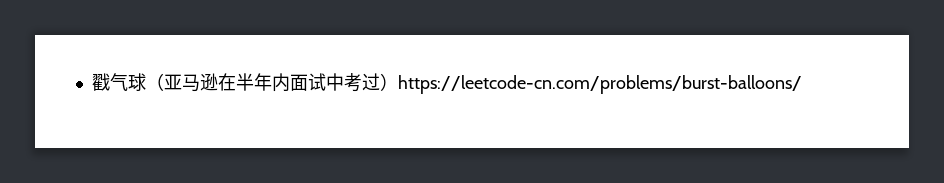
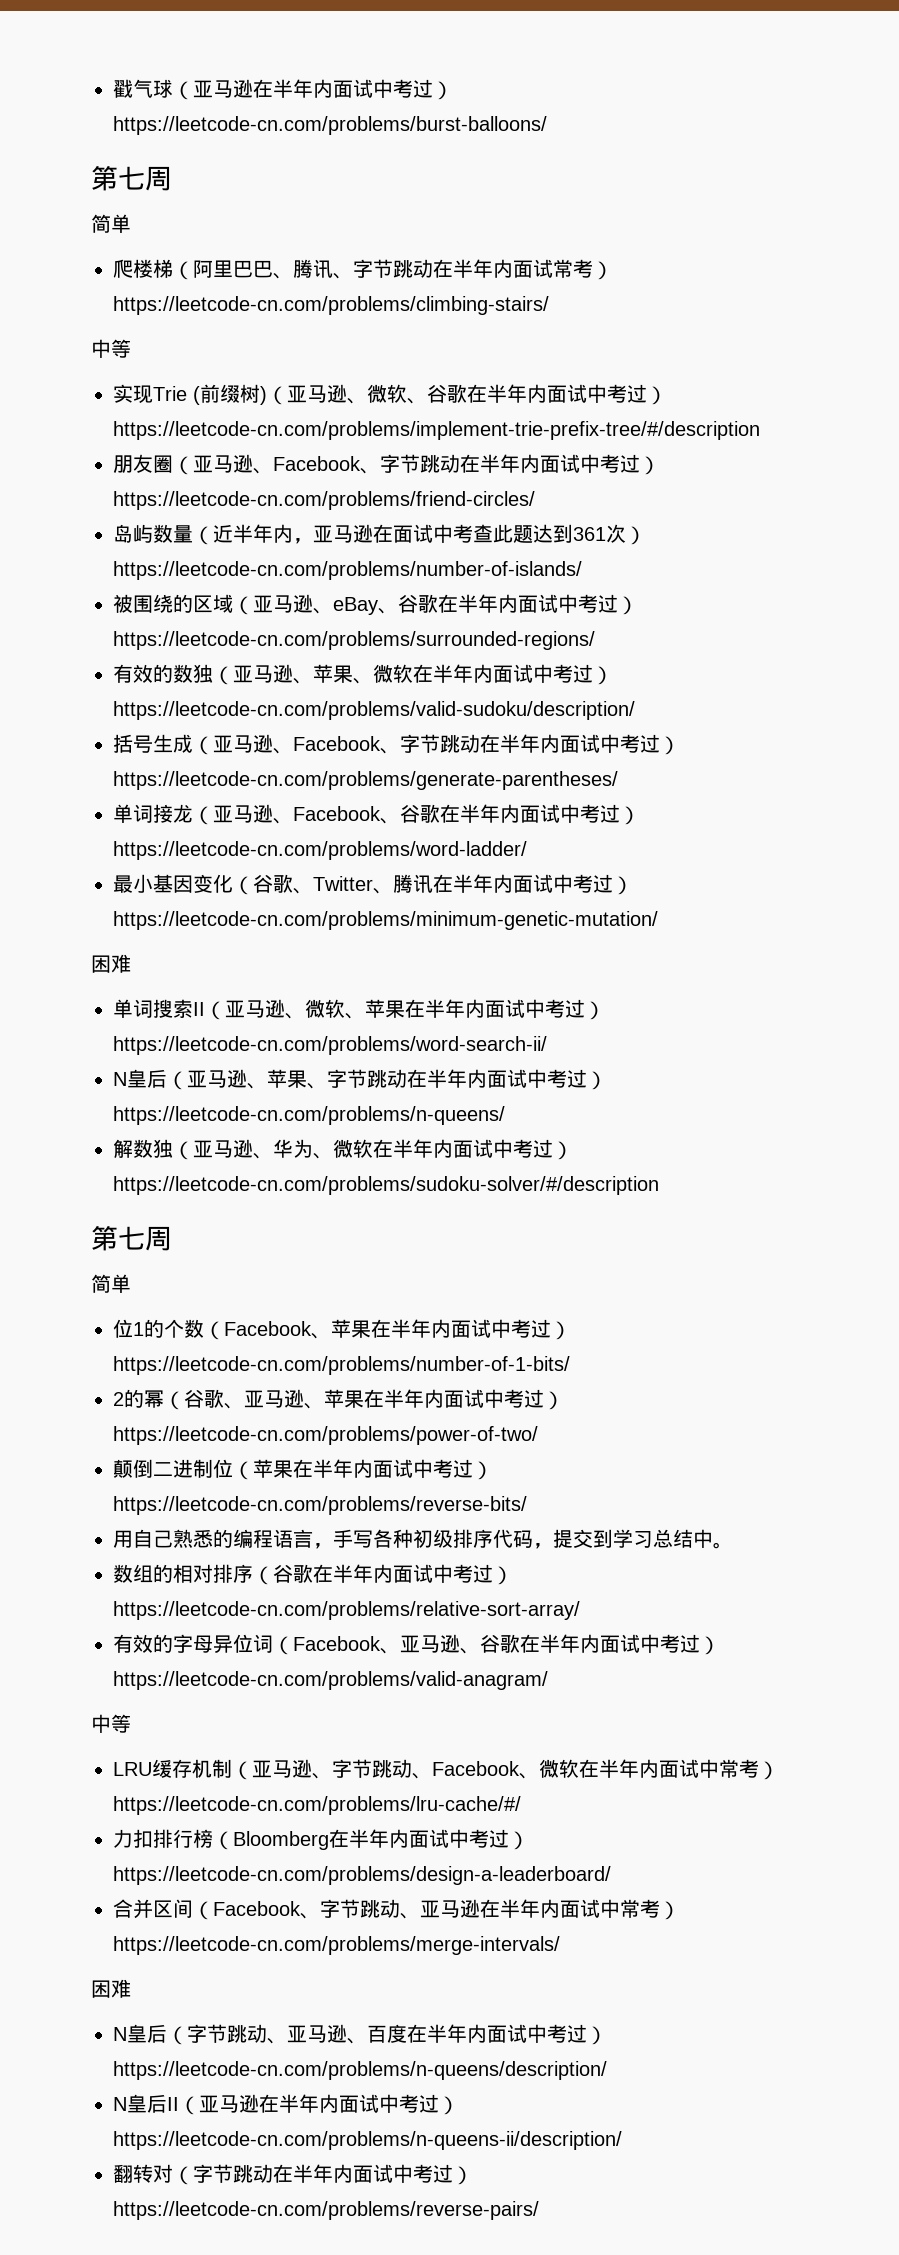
  戳气球（亚马逊在半年内面试中考过）https://leetcode-cn.com/problems/burst-balloons/
+ 第七周
+ 简单
+ 爬楼梯（阿里巴巴、腾讯、字节跳动在半年内面试常考）https://leetcode-cn.com/problems/climbing-stairs/
+ 中等
+ 实现Trie (前缀树)（亚马逊、微软、谷歌在半年内面试中考过）https://leetcode-cn.com/problems/implement-trie-prefix-tree/#/description
+ 朋友圈（亚马逊、Facebook、字节跳动在半年内面试中考过）https://leetcode-cn.com/problems/friend-circles/
+ 岛屿数量（近半年内，亚马逊在面试中考查此题达到361次）https://leetcode-cn.com/problems/number-of-islands/
+ 被围绕的区域（亚马逊、eBay、谷歌在半年内面试中考过）https://leetcode-cn.com/problems/surrounded-regions/
+ 有效的数独（亚马逊、苹果、微软在半年内面试中考过）https://leetcode-cn.com/problems/valid-sudoku/description/
+ 括号生成（亚马逊、Facebook、字节跳动在半年内面试中考过）https://leetcode-cn.com/problems/generate-parentheses/
+ 单词接龙（亚马逊、Facebook、谷歌在半年内面试中考过）https://leetcode-cn.com/problems/word-ladder/
+ 最小基因变化（谷歌、Twitter、腾讯在半年内面试中考过）https://leetcode-cn.com/problems/minimum-genetic-mutation/
+ 困难
+ 单词搜索II（亚马逊、微软、苹果在半年内面试中考过）https://leetcode-cn.com/problems/word-search-ii/
+ N皇后（亚马逊、苹果、字节跳动在半年内面试中考过）https://leetcode-cn.com/problems/n-queens/
+ 解数独（亚马逊、华为、微软在半年内面试中考过）https://leetcode-cn.com/problems/sudoku-solver/#/description
+ 第七周
+ 简单
+ 位1的个数（Facebook、苹果在半年内面试中考过）https://leetcode-cn.com/problems/number-of-1-bits/
+ 2的幂（谷歌、亚马逊、苹果在半年内面试中考过）https://leetcode-cn.com/problems/power-of-two/
+ 颠倒二进制位（苹果在半年内面试中考过）https://leetcode-cn.com/problems/reverse-bits/
+ 用自己熟悉的编程语言，手写各种初级排序代码，提交到学习总结中。
+ 数组的相对排序（谷歌在半年内面试中考过）https://leetcode-cn.com/problems/relative-sort-array/
+ 有效的字母异位词（Facebook、亚马逊、谷歌在半年内面试中考过）https://leetcode-cn.com/problems/valid-anagram/
+ 中等
+ LRU缓存机制（亚马逊、字节跳动、Facebook、微软在半年内面试中常考）https://leetcode-cn.com/problems/lru-cache/#/
+ 力扣排行榜（Bloomberg在半年内面试中考过）https://leetcode-cn.com/problems/design-a-leaderboard/
+ 合并区间（Facebook、字节跳动、亚马逊在半年内面试中常考）https://leetcode-cn.com/problems/merge-intervals/
+ 困难
+ N皇后（字节跳动、亚马逊、百度在半年内面试中考过）https://leetcode-cn.com/problems/n-queens/description/
+ N皇后II（亚马逊在半年内面试中考过）https://leetcode-cn.com/problems/n-queens-ii/description/
+ 翻转对（字节跳动在半年内面试中考过）https://leetcode-cn.com/problems/reverse-pairs/

